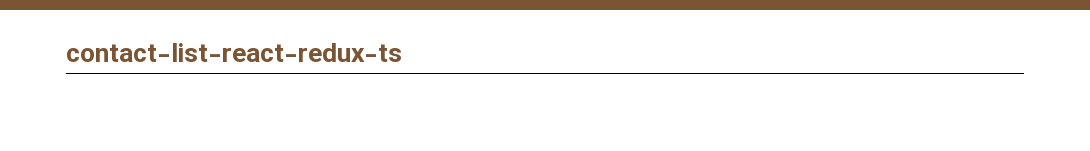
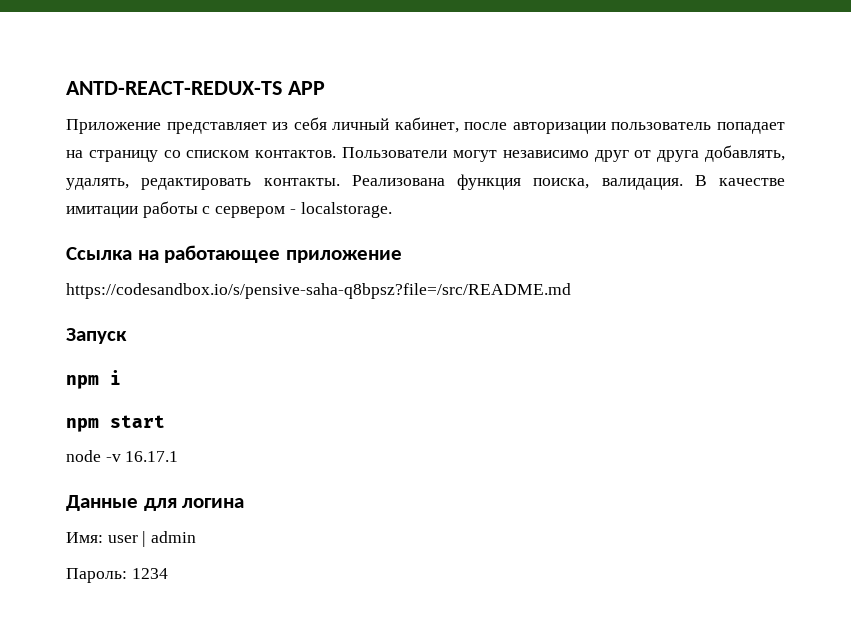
- contact-list-react-redux-ts
+ ANTD-REACT-REDUX-TS APP
+ Приложение представляет из себя личный кабинет, после авторизации пользователь попадает на страницу со списком контактов. Пользователи могут независимо друг от друга добавлять, удалять, редактировать контакты. Реализована функция поиска, валидация. В качестве имитации работы с сервером - localstorage.
+ Ссылка на работающее приложение
+ https://codesandbox.io/s/pensive-saha-q8bpsz?file=/src/README.md
+ Запуск
+ npm i
+ npm start
+ node -v 16.17.1
+ Данные для логина
+ Имя: user | admin
+ Пароль: 1234

